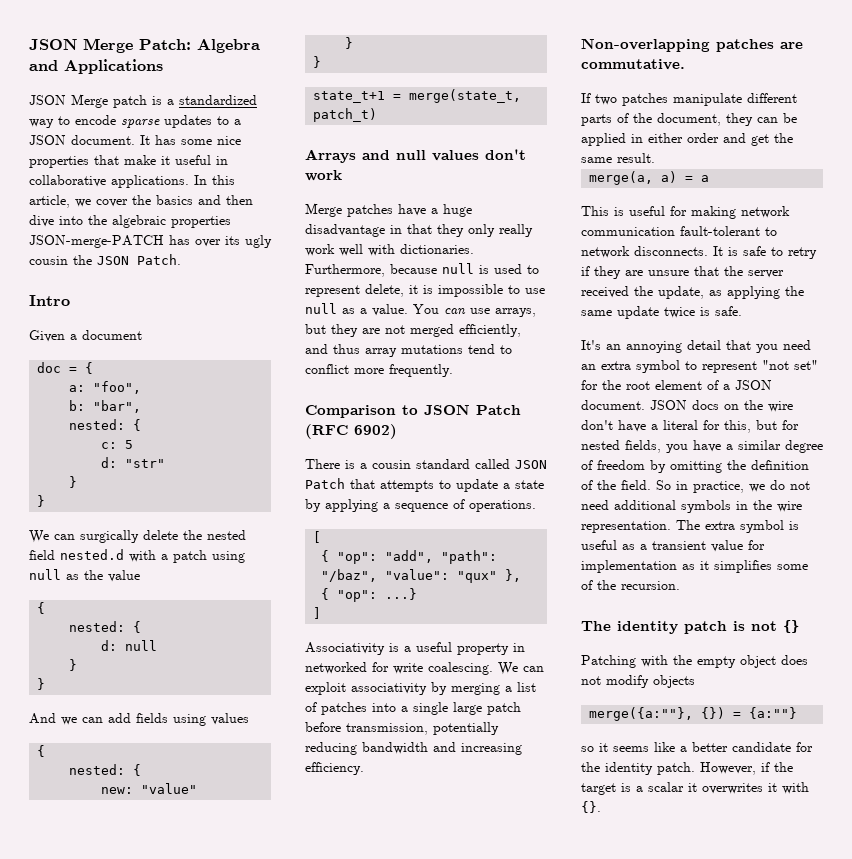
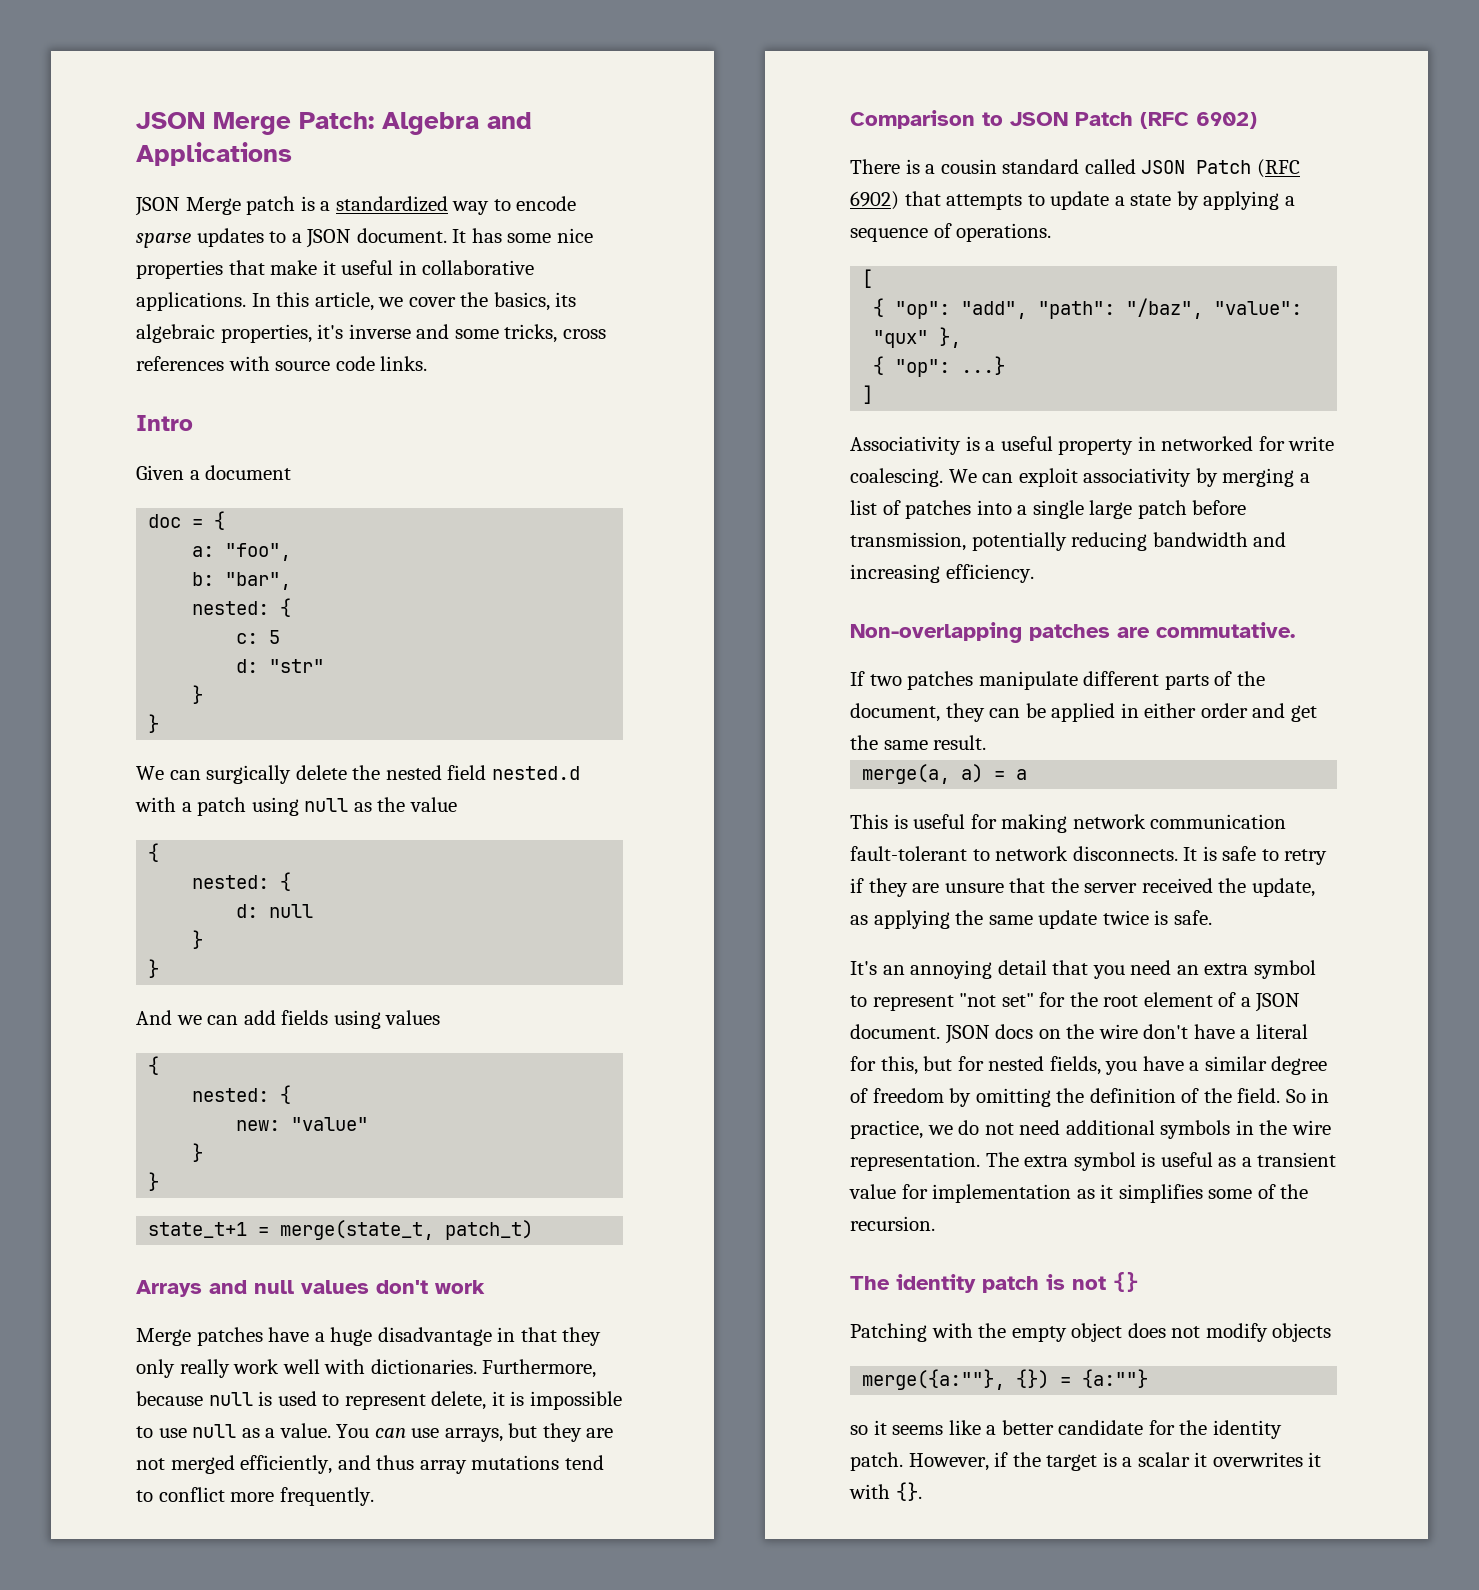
- In this article, we cover the basics and then dive into the algebraic properties JSON-merge-PATCH has over its ugly cousin the JSON Patch.
+ In this article, we cover the basics, its algebraic properties, it's inverse and some tricks, cross references with source code links.
- There is a cousin standard called JSON Patch that attempts to update a state by applying a sequence of operations.
+ There is a cousin standard called JSON Patch (RFC 6902) that attempts to update a state by applying a sequence of operations.

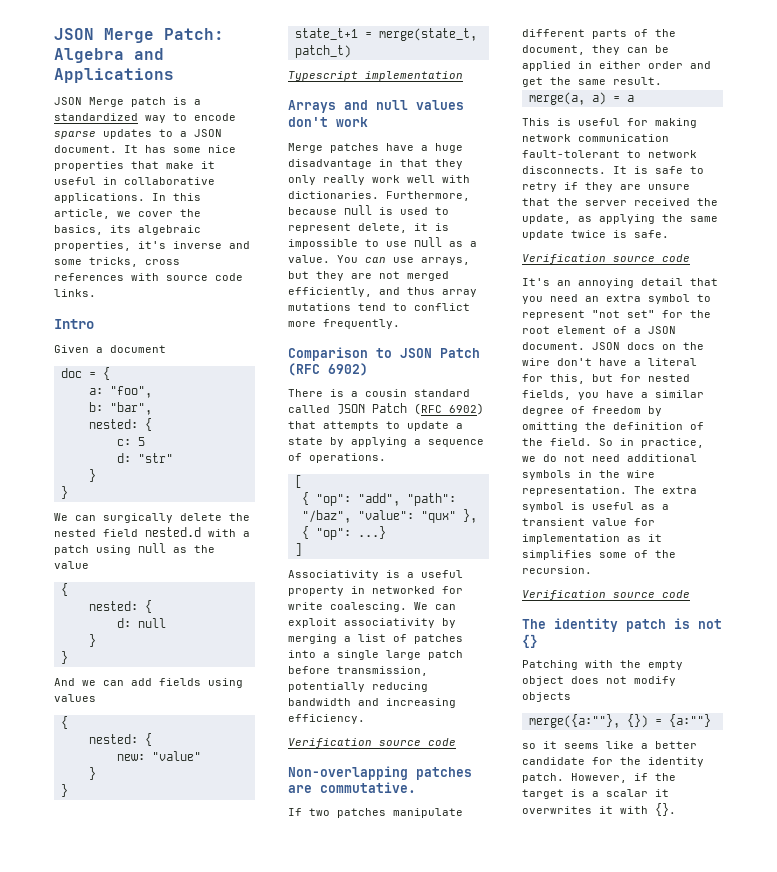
+ Typescript implementation
  We can exploit associativity by merging a list of patches into a single large patch before transmission, potentially reducing bandwidth and increasing efficiency.
+ Verification source code
  It is safe to retry if they are unsure that the server received the update, as applying the same update twice is safe.
+ Verification source code
  The extra symbol is useful as a transient value for implementation as it simplifies some of the recursion.
+ Verification source code

